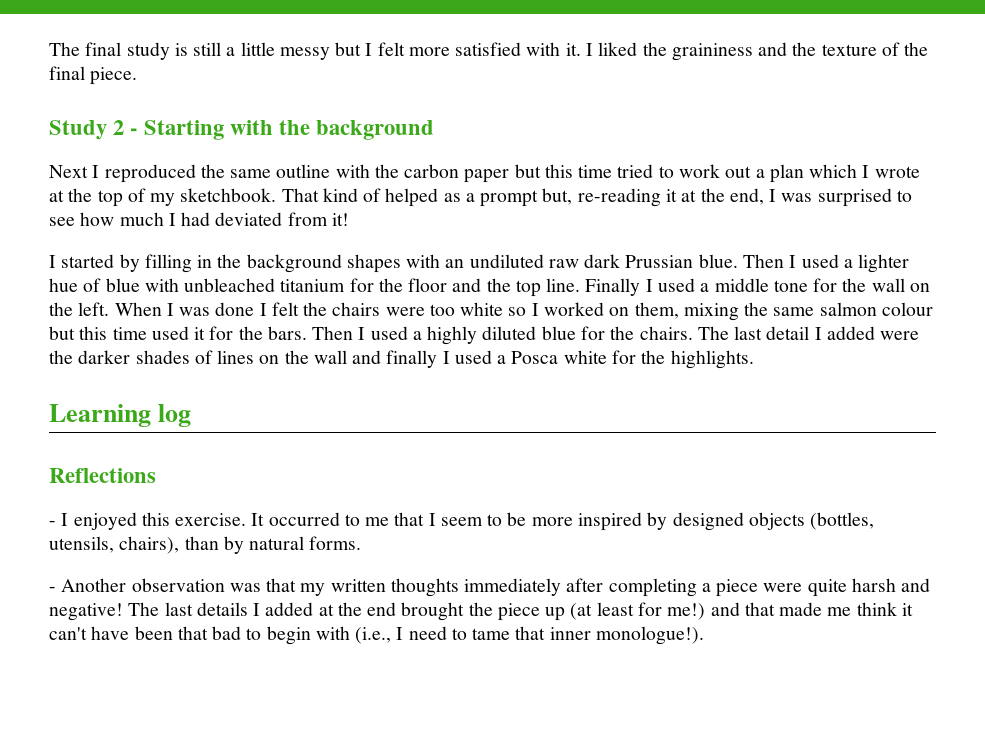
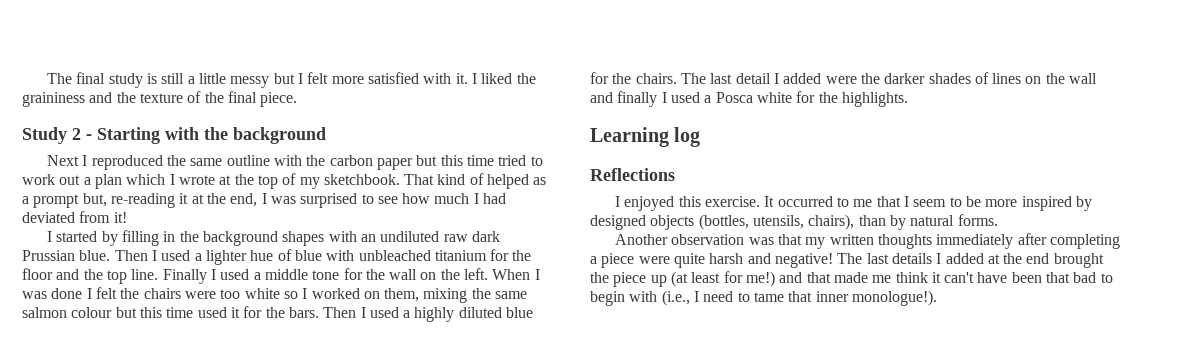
- - I enjoyed this exercise.
+ I enjoyed this exercise.
- - Another observation was that my written thoughts immediately after completing a piece were quite harsh and negative!
+ Another observation was that my written thoughts immediately after completing a piece were quite harsh and negative!

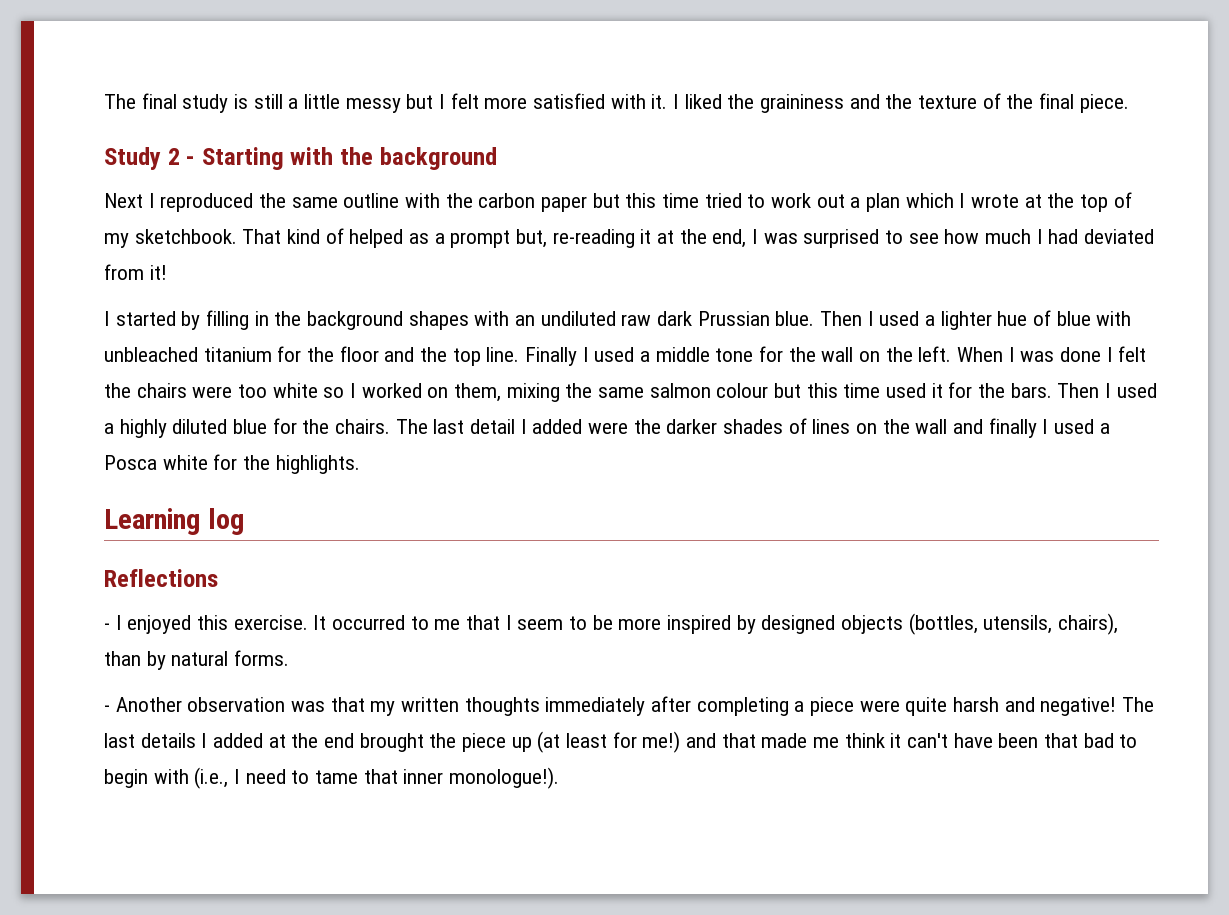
- I enjoyed this exercise.
+ - I enjoyed this exercise.
- Another observation was that my written thoughts immediately after completing a piece were quite harsh and negative!
+ - Another observation was that my written thoughts immediately after completing a piece were quite harsh and negative!

